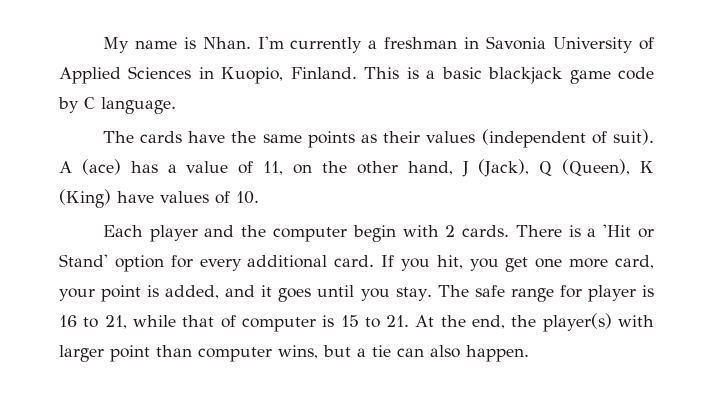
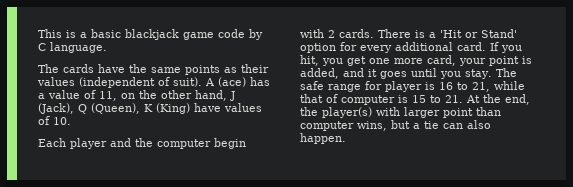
- My name is Nhan. I'm currently a freshman in Savonia University of Applied Sciences in Kuopio, Finland.

